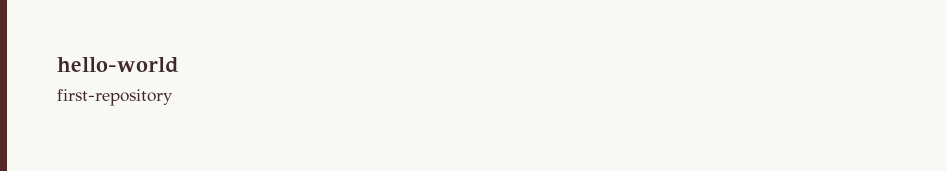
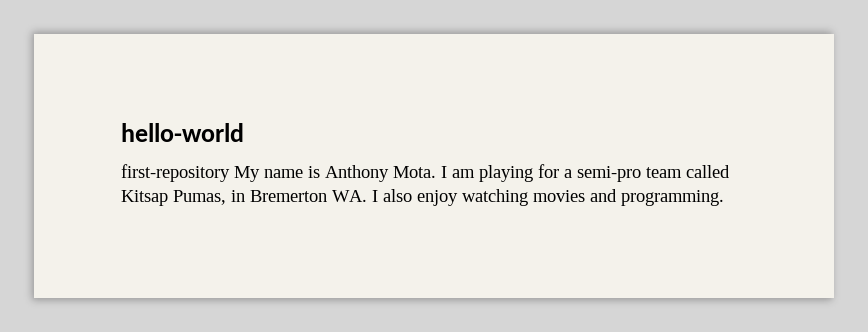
- first-repository
+ first-repository My name is Anthony Mota. I am playing for a semi-pro team called Kitsap Pumas, in Bremerton WA. I also enjoy watching movies and programming.

